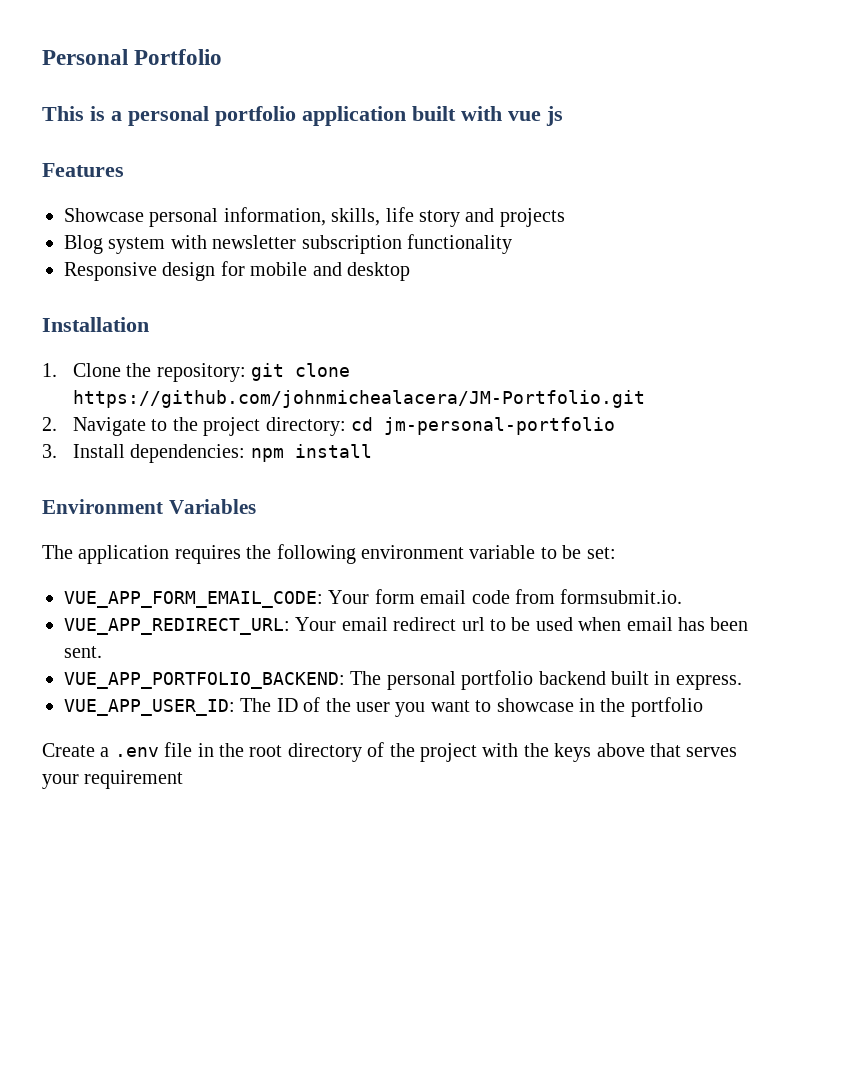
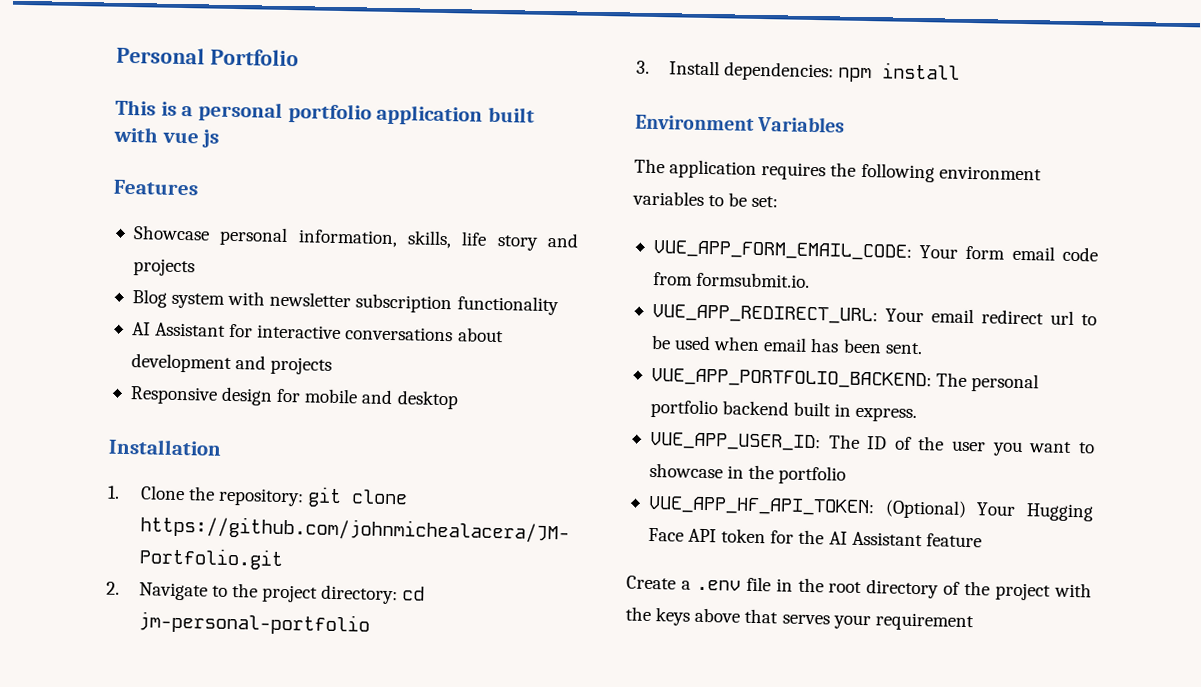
+ AI Assistant for interactive conversations about development and projects
- The application requires the following environment variable to be set:
+ The application requires the following environment variables to be set:
+ VUE_APP_HF_API_TOKEN: (Optional) Your Hugging Face API token for the AI Assistant feature

